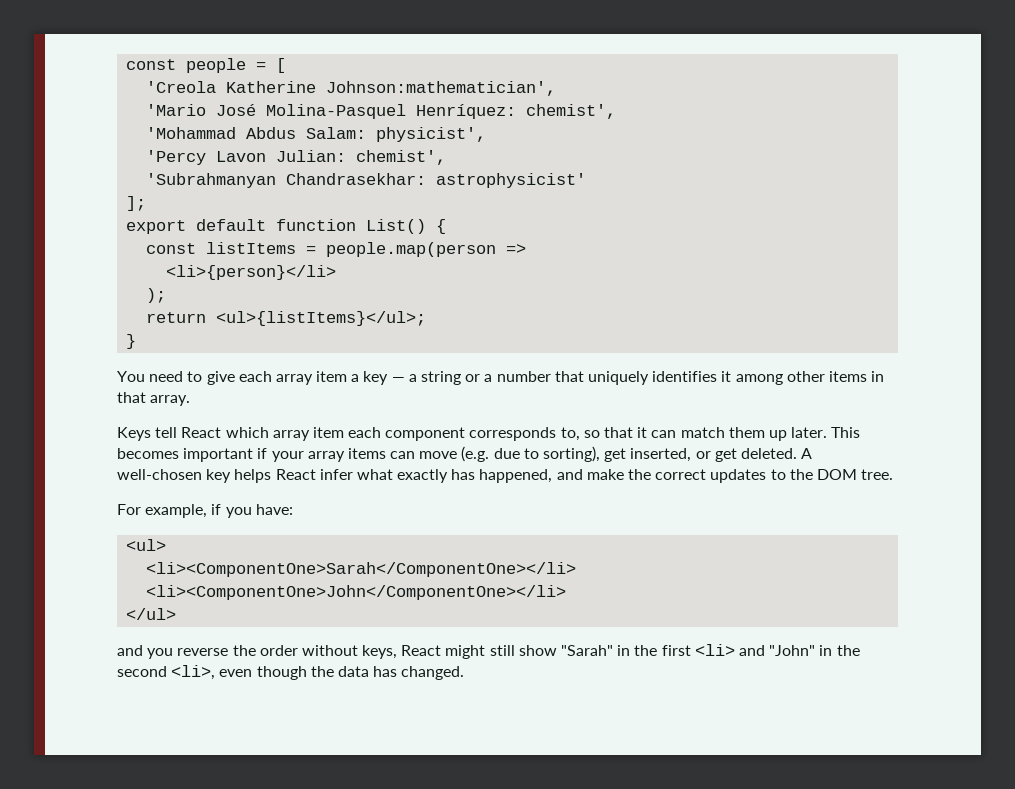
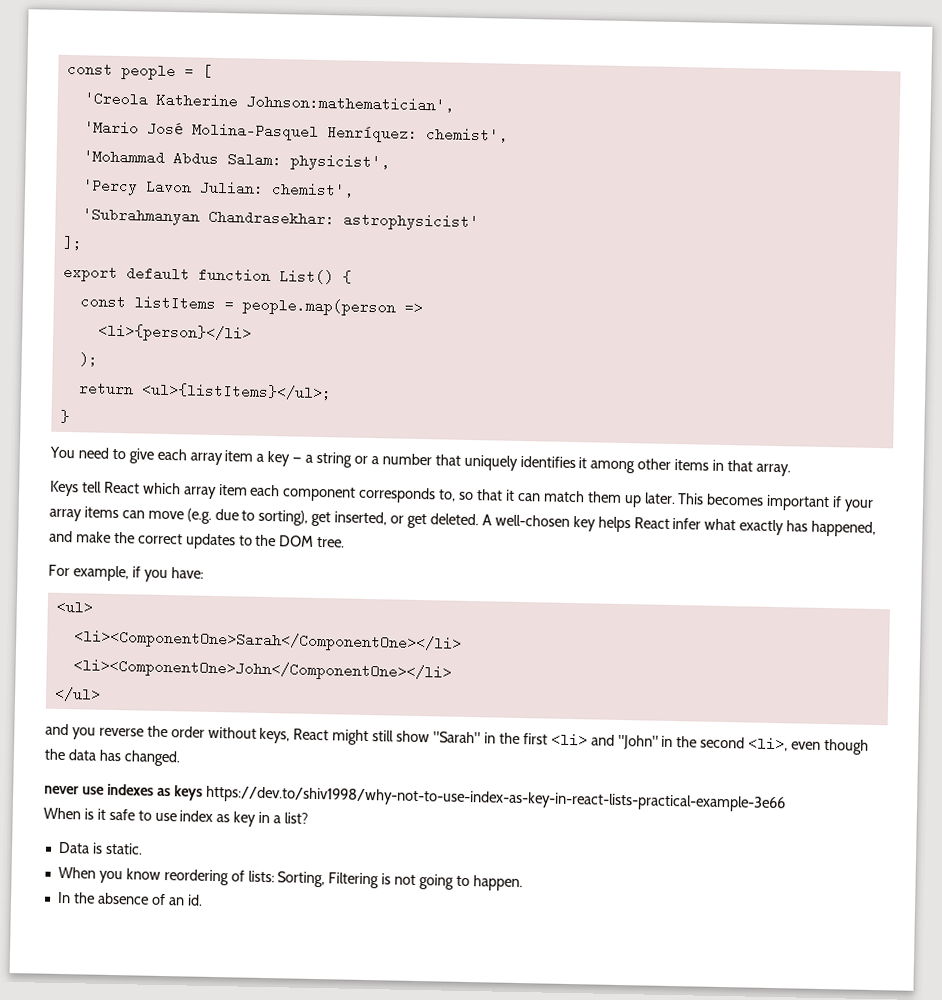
+ never use indexes as keys https://dev.to/shiv1998/why-not-to-use-index-as-key-in-react-lists-practical-example-3e66
+ When is it safe to use index as key in a list?
+ Data is static.
+ When you know reordering of lists: Sorting, Filtering is not going to happen.
+ In the absence of an id.

